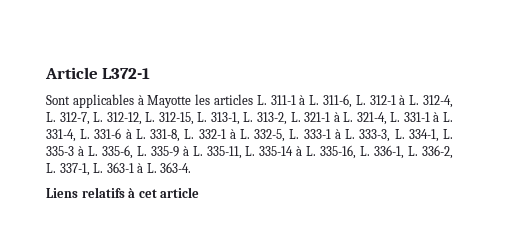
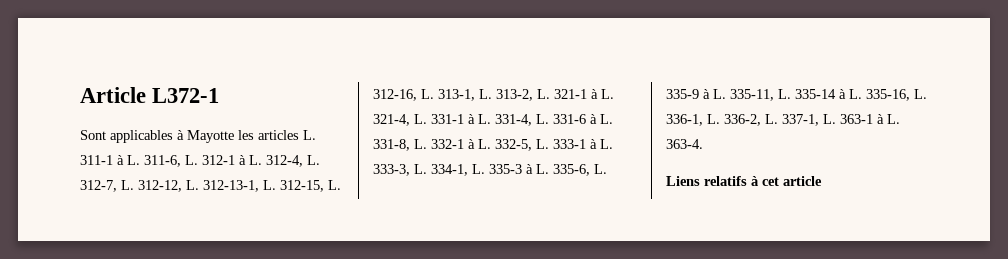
- Sont applicables à Mayotte les articles L. 311-1 à L. 311-6, L. 312-1 à L. 312-4, L. 312-7, L. 312-12, L. 312-15, L. 313-1, L. 313-2, L. 321-1 à L. 321-4, L. 331-1 à L. 331-4, L. 331-6 à L. 331-8, L. 332-1 à L. 332-5, L. 333-1 à L. 333-3, L. 334-1, L. 335-3 à L. 335-6, L. 335-9 à L. 335-11, L. 335-14 à L. 335-16, L. 336-1, L. 336-2, L. 337-1, L. 363-1 à L. 363-4.
+ Sont applicables à Mayotte les articles L. 311-1 à L. 311-6, L. 312-1 à L. 312-4, L. 312-7, L. 312-12, L. 312-13-1, L. 312-15, L. 312-16, L. 313-1, L. 313-2, L. 321-1 à L. 321-4, L. 331-1 à L. 331-4, L. 331-6 à L. 331-8, L. 332-1 à L. 332-5, L. 333-1 à L. 333-3, L. 334-1, L. 335-3 à L. 335-6, L. 335-9 à L. 335-11, L. 335-14 à L. 335-16, L. 336-1, L. 336-2, L. 337-1, L. 363-1 à L. 363-4.

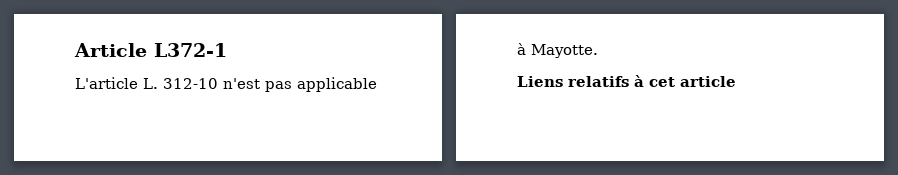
- Sont applicables à Mayotte les articles L. 311-1 à L. 311-6, L. 312-1 à L. 312-4, L. 312-7, L. 312-12, L. 312-13-1, L. 312-15, L. 312-16, L. 313-1, L. 313-2, L. 321-1 à L. 321-4, L. 331-1 à L. 331-4, L. 331-6 à L. 331-8, L. 332-1 à L. 332-5, L. 333-1 à L. 333-3, L. 334-1, L. 335-3 à L. 335-6, L. 335-9 à L. 335-11, L. 335-14 à L. 335-16, L. 336-1, L. 336-2, L. 337-1, L. 363-1 à L. 363-4.
+ L'article L. 312-10 n'est pas applicable à Mayotte.

